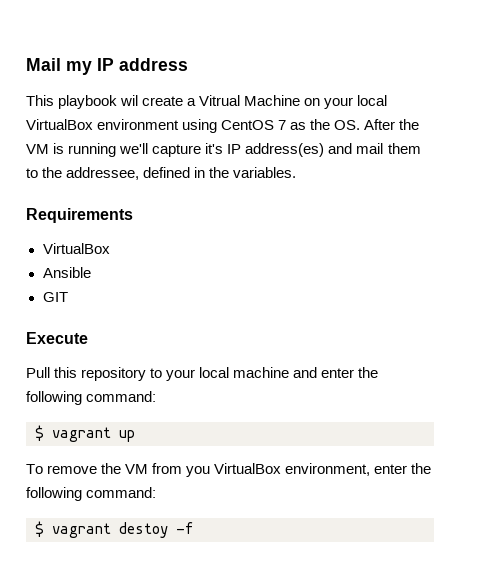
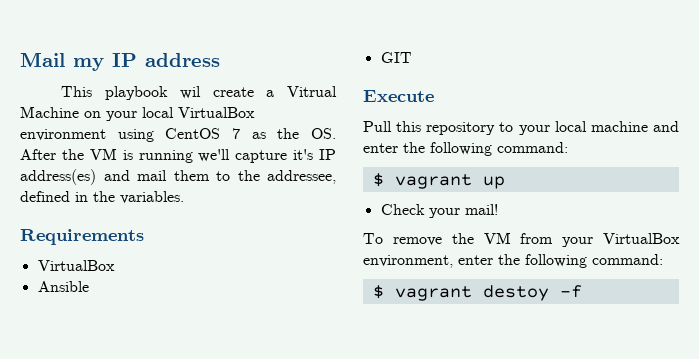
+ Check your mail!
- To remove the VM from you VirtualBox environment, enter the following command:
+ To remove the VM from your VirtualBox environment, enter the following command:

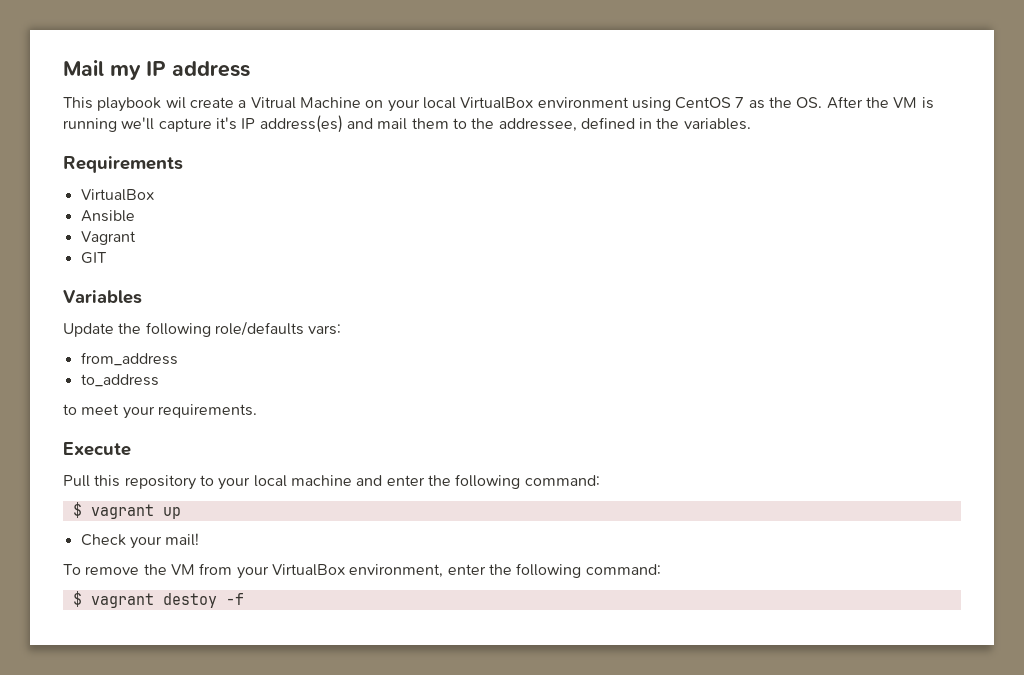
+ Vagrant
+ Variables
+ Update the following role/defaults vars:
+ from_address
+ to_address
+ to meet your requirements.

